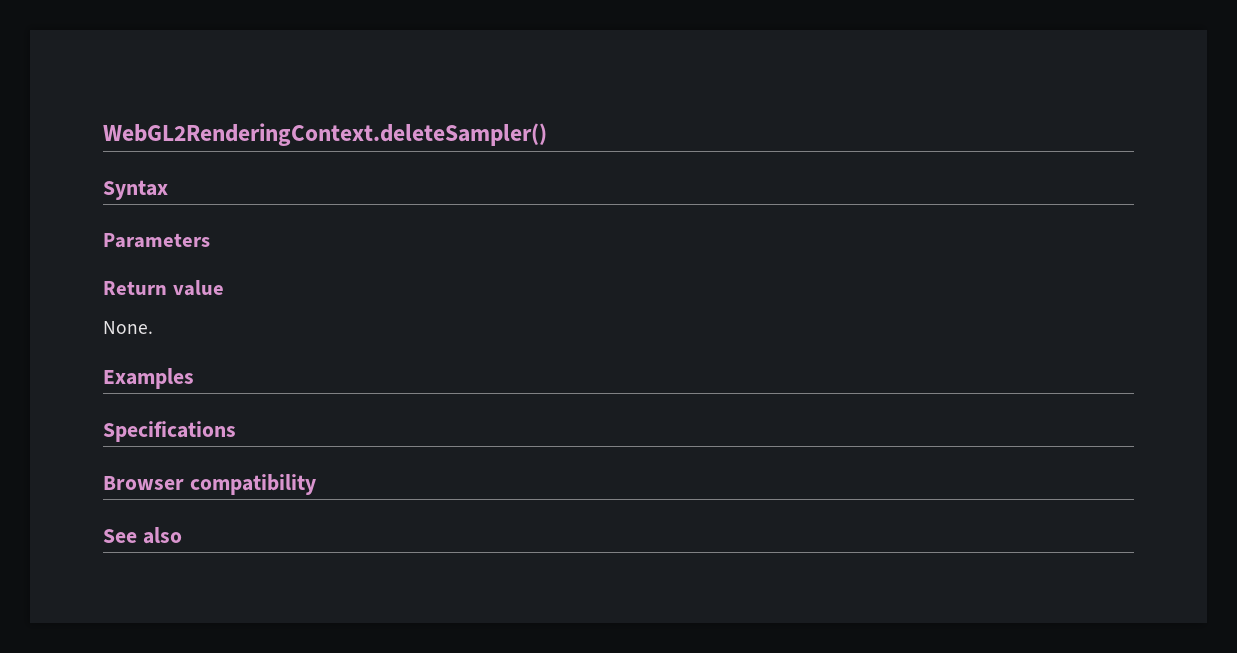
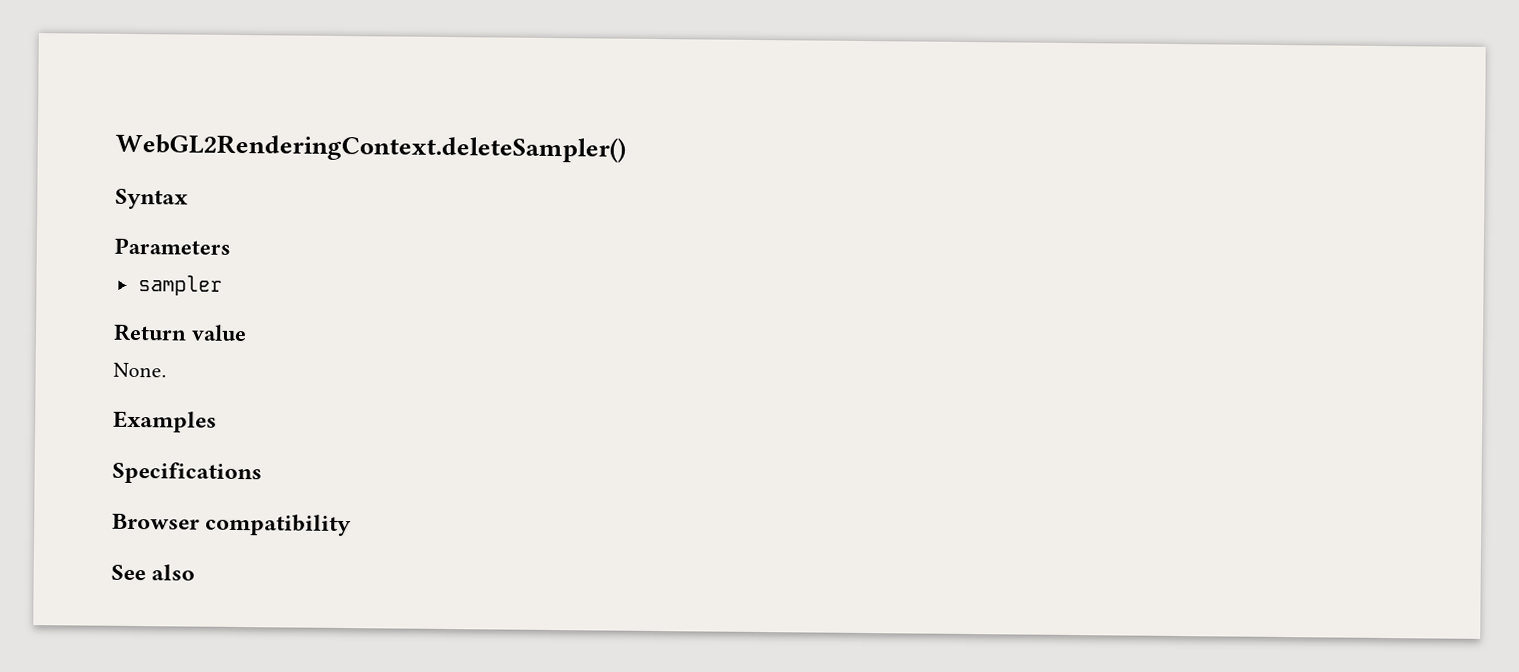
+ sampler

